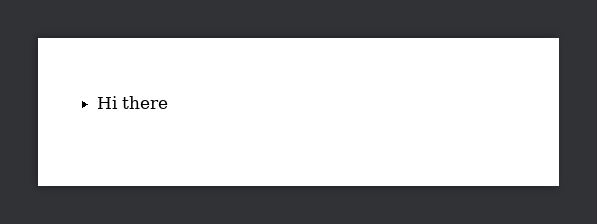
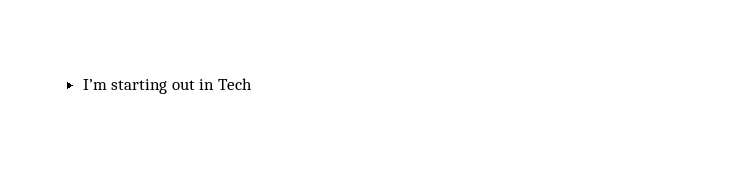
- Hi there
+ I’m starting out in Tech

